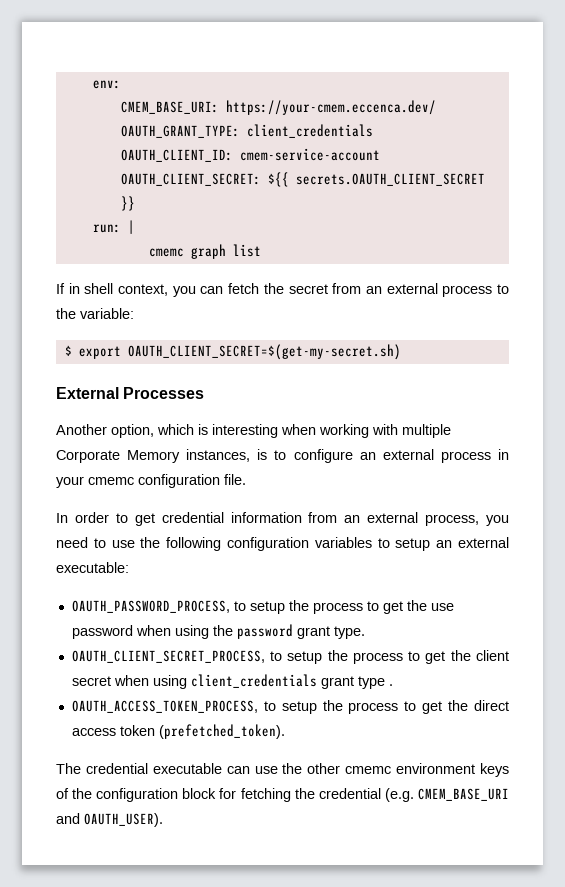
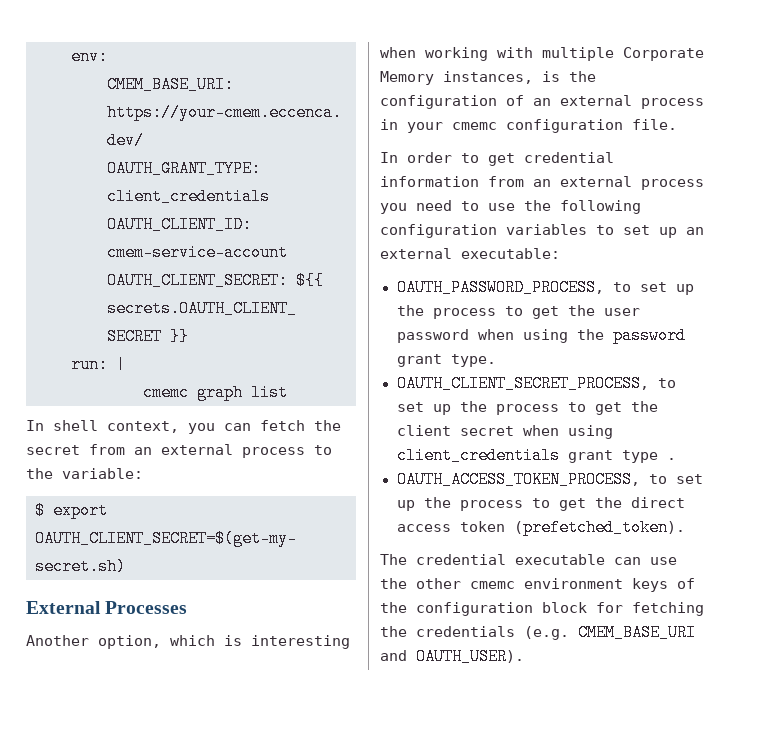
- If in shell context, you can fetch the secret from an external process to the variable:
+ In shell context, you can fetch the secret from an external process to the variable:
- Another option, which is interesting when working with multiple Corporate Memory instances, is to configure an external process in your cmemc configuration file.
+ Another option, which is interesting when working with multiple Corporate Memory instances, is the configuration of an external process in your cmemc configuration file.
- In order to get credential information from an external process, you need to use the following configuration variables to setup an external executable:
+ In order to get credential information from an external process you need to use the following configuration variables to set up an external executable:
- OAUTH_PASSWORD_PROCESS, to setup the process to get the use password when using the password grant type.
+ OAUTH_PASSWORD_PROCESS, to set up the process to get the user password when using the password grant type.
- OAUTH_CLIENT_SECRET_PROCESS, to setup the process to get the client secret when using client_credentials grant type .
+ OAUTH_CLIENT_SECRET_PROCESS, to set up the process to get the client secret when using client_credentials grant type .
- OAUTH_ACCESS_TOKEN_PROCESS, to setup the process to get the direct access token (prefetched_token).
+ OAUTH_ACCESS_TOKEN_PROCESS, to set up the process to get the direct access token (prefetched_token).
- The credential executable can use the other cmemc environment keys of the configuration block for fetching the credential (e.g. CMEM_BASE_URI and OAUTH_USER).
+ The credential executable can use the other cmemc environment keys of the configuration block for fetching the credentials (e.g. CMEM_BASE_URI and OAUTH_USER).

